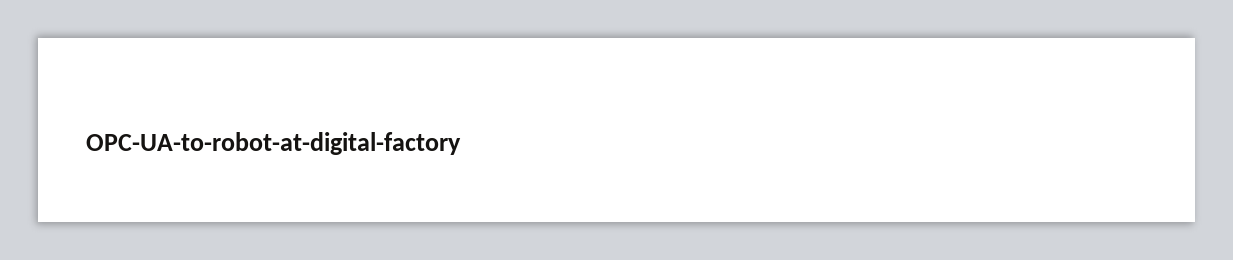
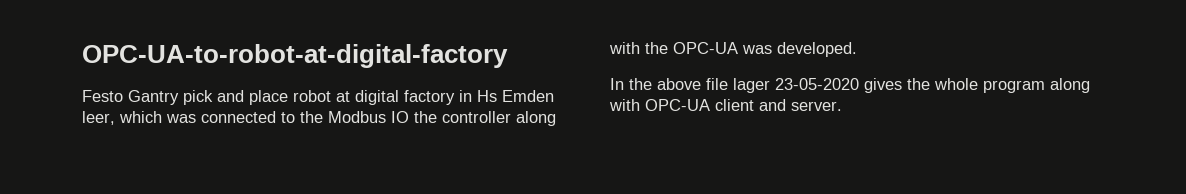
+ Festo Gantry pick and place robot at digital factory in Hs Emden leer, which was connected to the Modbus IO the controller along with the OPC-UA was developed.
+ In the above file lager 23-05-2020 gives the whole program along with OPC-UA client and server.

